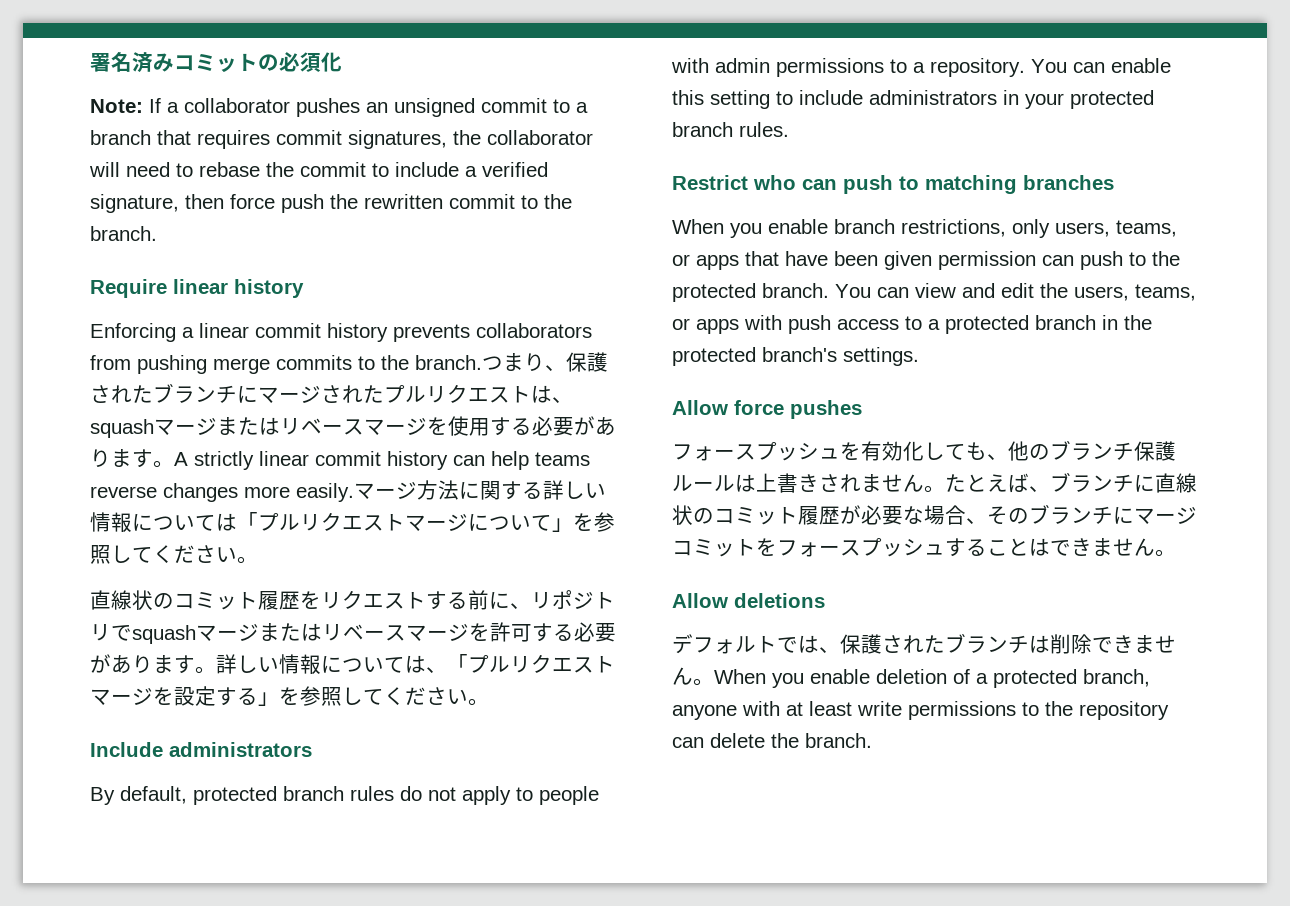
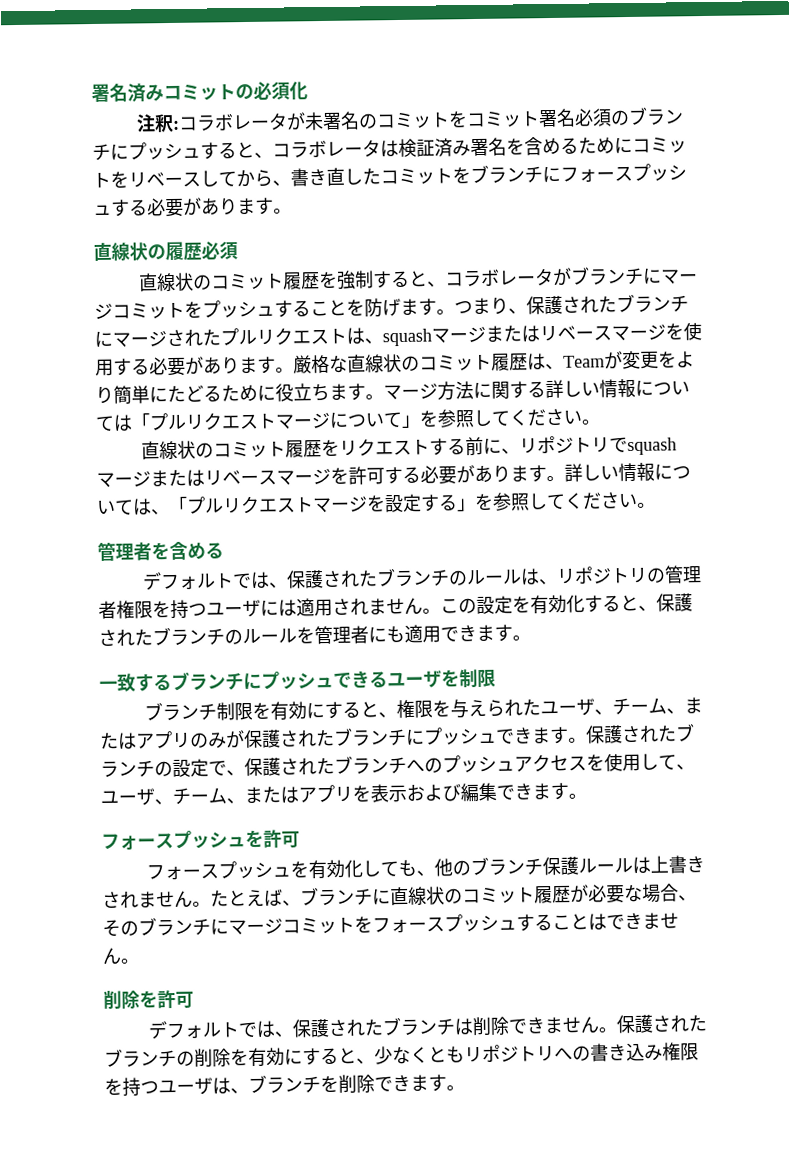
- Note: If a collaborator pushes an unsigned commit to a branch that requires commit signatures, the collaborator will need to rebase the commit to include a verified signature, then force push the rewritten commit to the branch.
- Require linear history
- Enforcing a linear commit history prevents collaborators from pushing merge commits to the branch.
+ 注釈:コラボレータが未署名のコミットをコミット署名必須のブランチにプッシュすると、コラボレータは検証済み署名を含めるためにコミットをリベースしてから、書き直したコミットをブランチにフォースプッシュする必要があります。
+ 直線状の履歴必須
+ 直線状のコミット履歴を強制すると、コラボレータがブランチにマージコミットをプッシュすることを防げます。
- A strictly linear commit history can help teams reverse changes more easily.
+ 厳格な直線状のコミット履歴は、Teamが変更をより簡単にたどるために役立ちます。
- Include administrators
- By default, protected branch rules do not apply to people with admin permissions to a repository. You can enable this setting to include administrators in your protected branch rules.
- Restrict who can push to matching branches
- When you enable branch restrictions, only users, teams, or apps that have been given permission can push to the protected branch. You can view and edit the users, teams, or apps with push access to a protected branch in the protected branch's settings.
- Allow force pushes
+ 管理者を含める
+ デフォルトでは、保護されたブランチのルールは、リポジトリの管理者権限を持つユーザには適用されません。この設定を有効化すると、保護されたブランチのルールを管理者にも適用できます。
+ 一致するブランチにプッシュできるユーザを制限
+ ブランチ制限を有効にすると、権限を与えられたユーザ、チーム、またはアプリのみが保護されたブランチにプッシュできます。保護されたブランチの設定で、保護されたブランチへのプッシュアクセスを使用して、ユーザ、チーム、またはアプリを表示および編集できます。
+ フォースプッシュを許可
- Allow deletions
+ 削除を許可
- When you enable deletion of a protected branch, anyone with at least write permissions to the repository can delete the branch.
+ 保護されたブランチの削除を有効にすると、少なくともリポジトリへの書き込み権限を持つユーザは、ブランチを削除できます。

